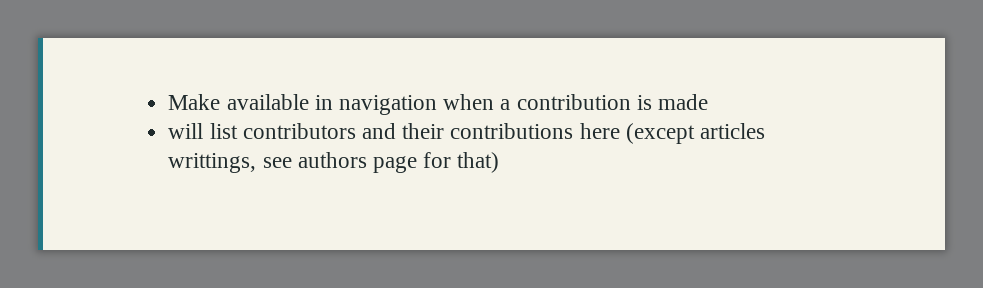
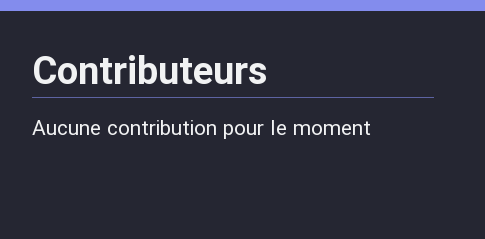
- Make available in navigation when a contribution is made
- will list contributors and their contributions here (except articles writtings, see authors page for that)
+ Contributeurs
+ Aucune contribution pour le moment

